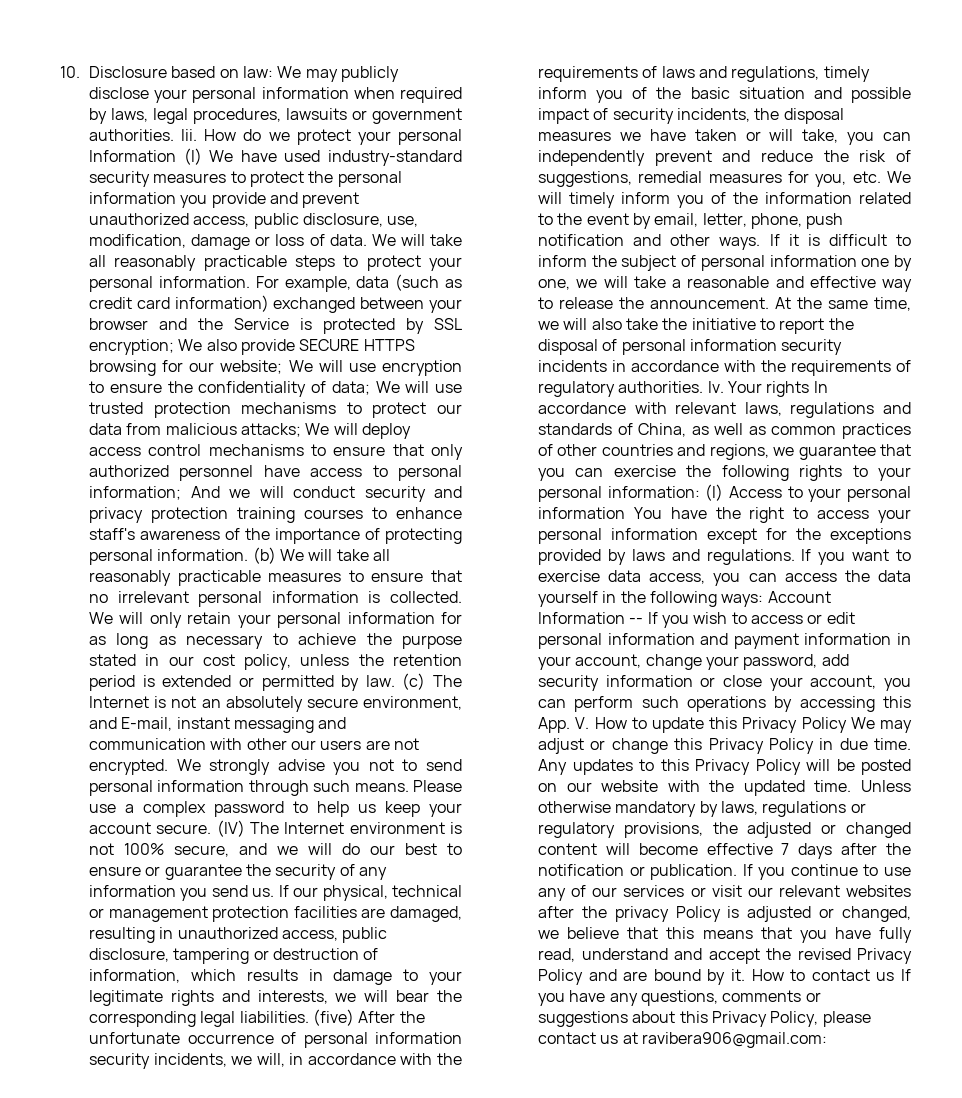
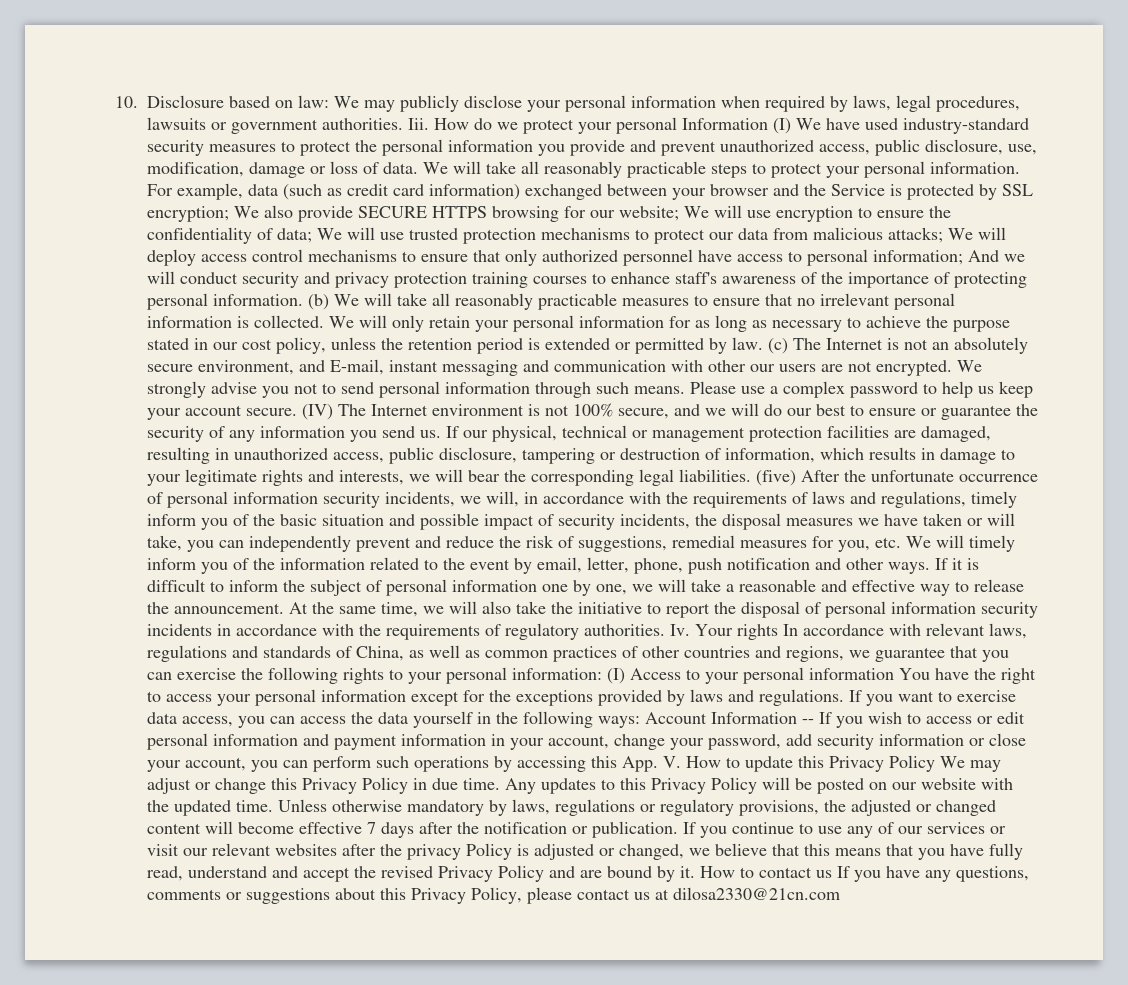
- How to contact us If you have any questions, comments or suggestions about this Privacy Policy, please contact us at ravibera906@gmail.com:
+ How to contact us If you have any questions, comments or suggestions about this Privacy Policy, please contact us at dilosa2330@21cn.com

